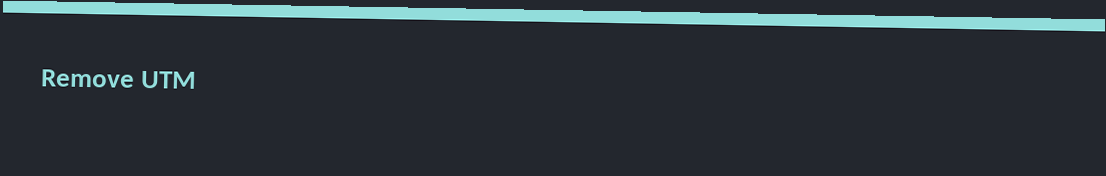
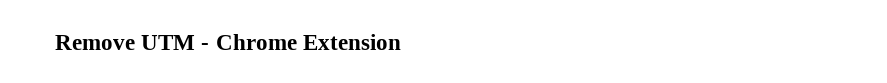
- Remove UTM
+ Remove UTM - Chrome Extension

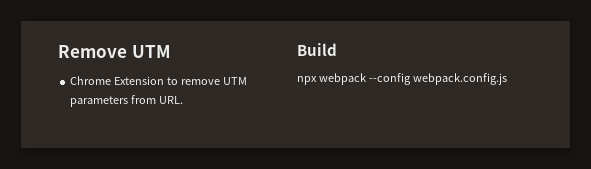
- Remove UTM - Chrome Extension
+ Remove UTM
+ Chrome Extension to remove UTM parameters from URL.
+ Build
+ npx webpack --config webpack.config.js

